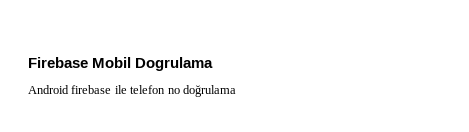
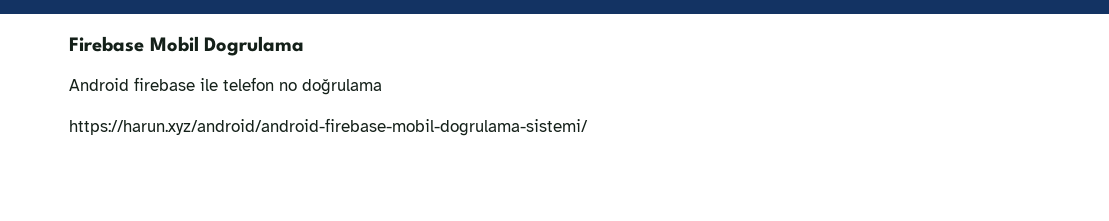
+ https://harun.xyz/android/android-firebase-mobil-dogrulama-sistemi/

